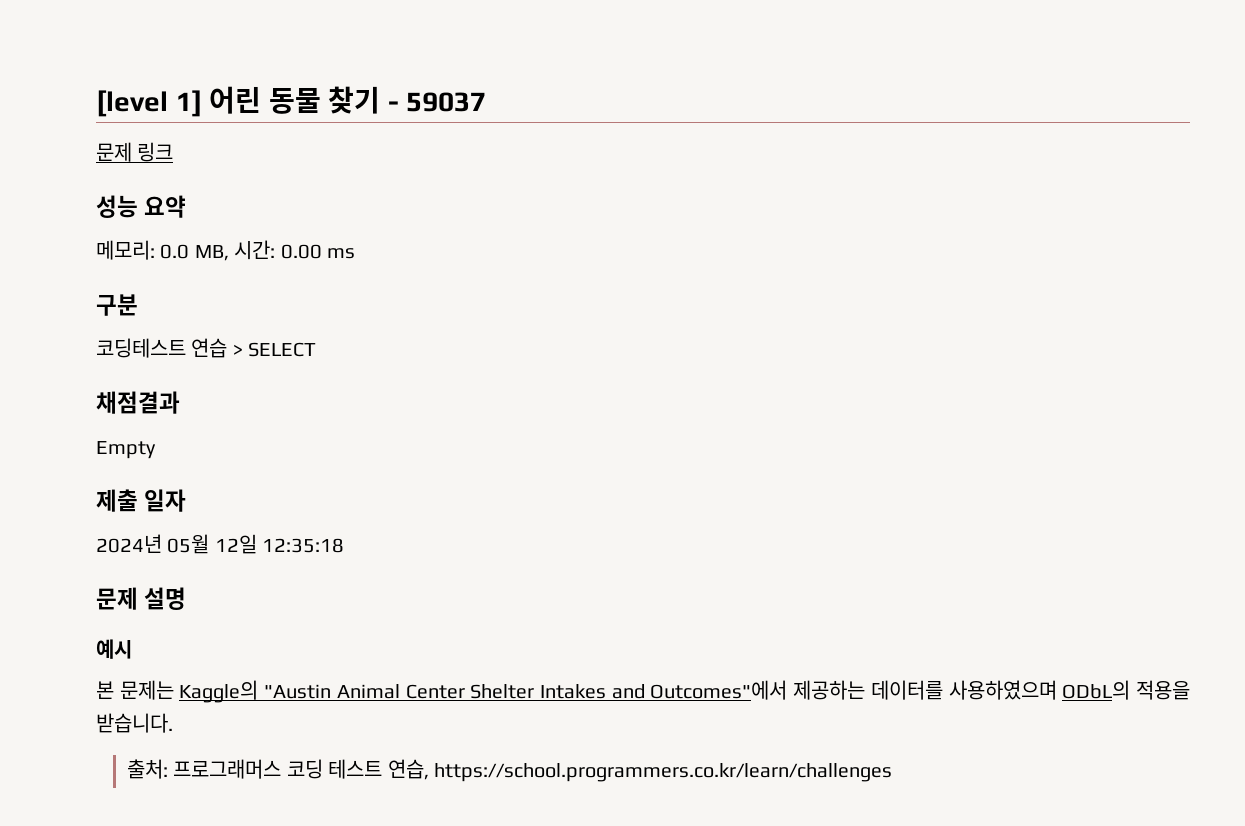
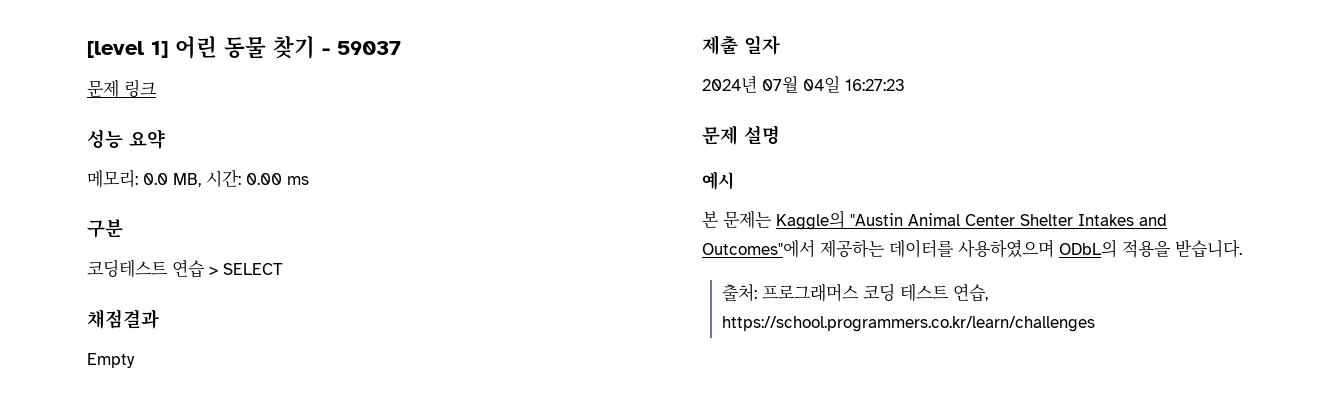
- 2024년 05월 12일 12:35:18
+ 2024년 07월 04일 16:27:23

